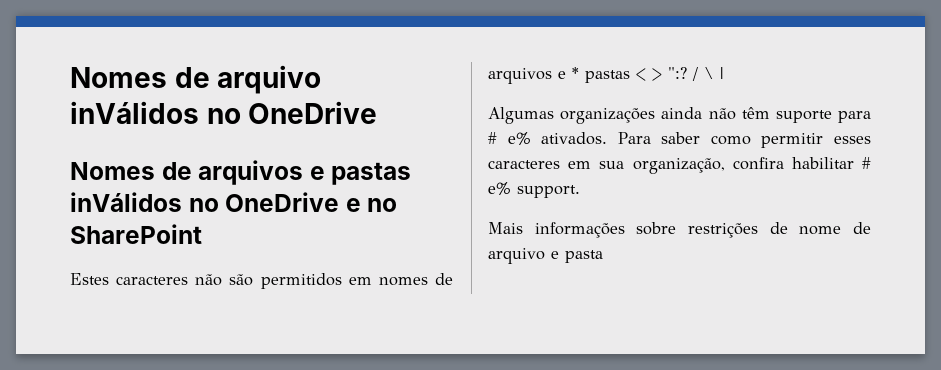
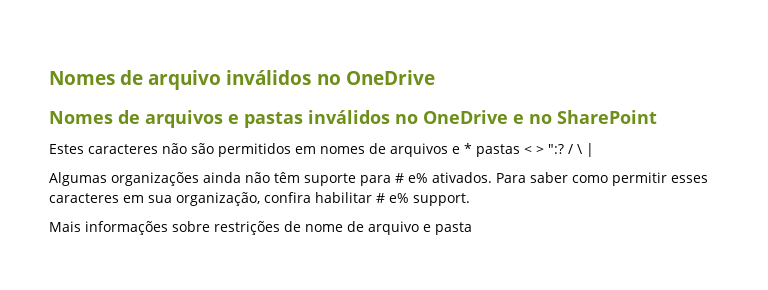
- Nomes de arquivo inVálidos no OneDrive
+ Nomes de arquivo inválidos no OneDrive
- Nomes de arquivos e pastas inVálidos no OneDrive e no SharePoint
+ Nomes de arquivos e pastas inválidos no OneDrive e no SharePoint

